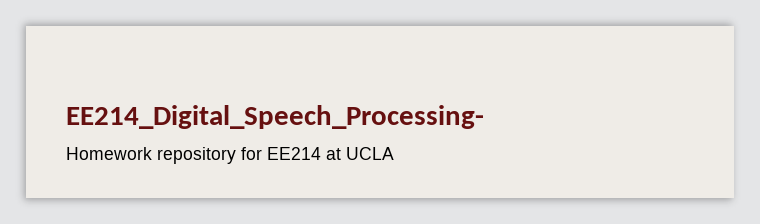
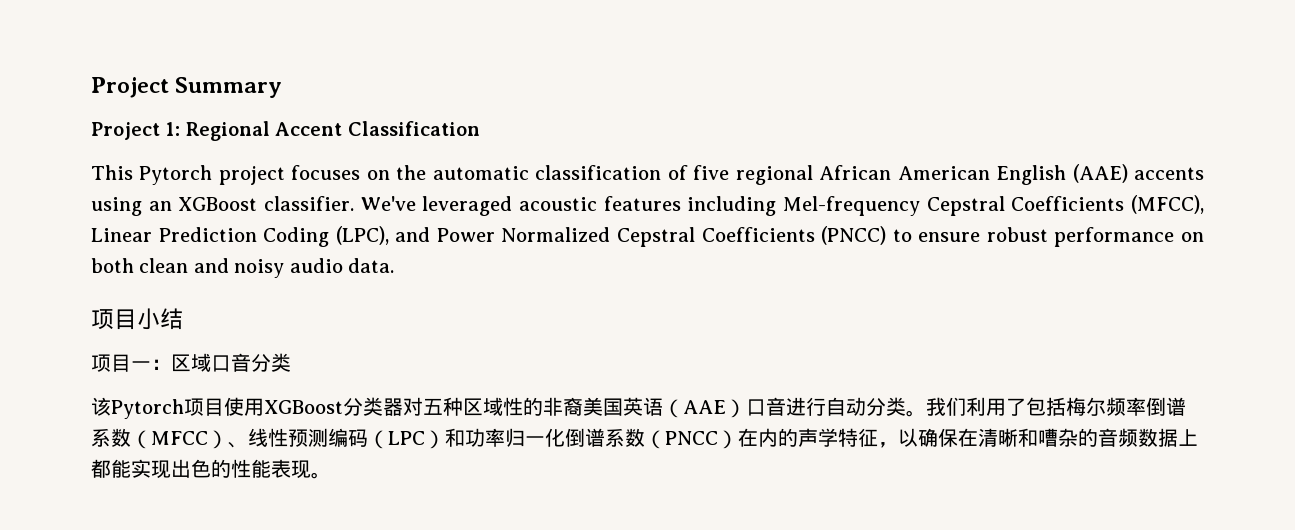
- EE214_Digital_Speech_Processing-
- Homework repository for EE214 at UCLA
+ Project Summary
+ Project 1: Regional Accent Classification
+ This Pytorch project focuses on the automatic classification of five regional African American English (AAE) accents using an XGBoost classifier. We've leveraged acoustic features including Mel-frequency Cepstral Coefficients (MFCC), Linear Prediction Coding (LPC), and Power Normalized Cepstral Coefficients (PNCC) to ensure robust performance on both clean and noisy audio data.
+ 项目小结
+ 项目一：区域口音分类
+ 该Pytorch项目使用XGBoost分类器对五种区域性的非裔美国英语（AAE）口音进行自动分类。我们利用了包括梅尔频率倒谱系数（MFCC）、线性预测编码（LPC）和功率归一化倒谱系数（PNCC）在内的声学特征，以确保在清晰和嘈杂的音频数据上都能实现出色的性能表现。

